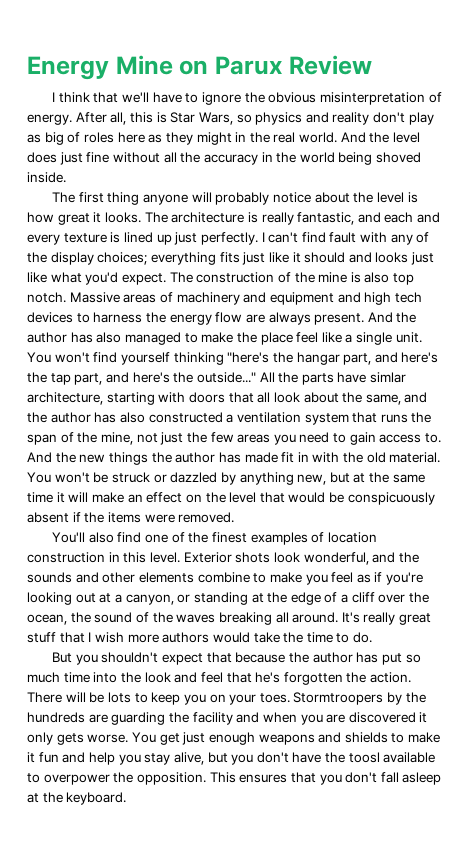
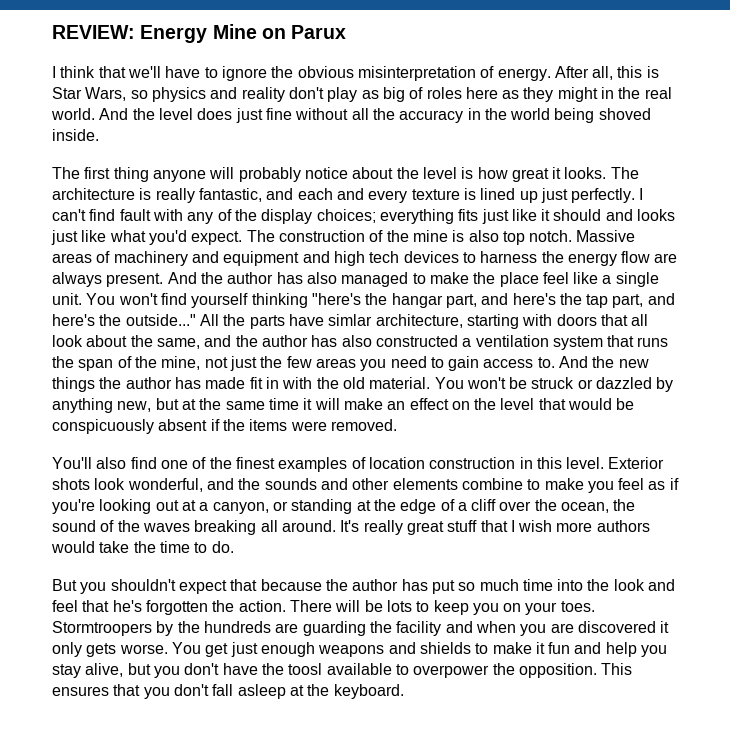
- Energy Mine on Parux Review
+ REVIEW: Energy Mine on Parux

